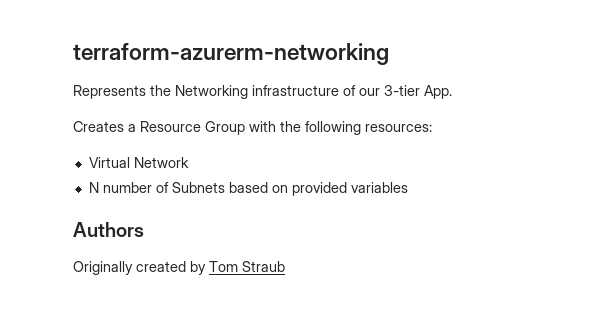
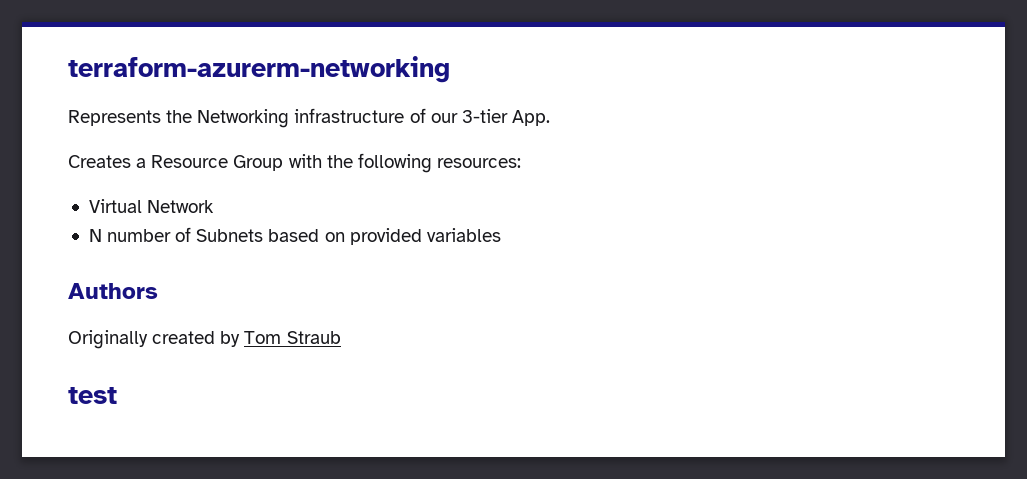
+ test

